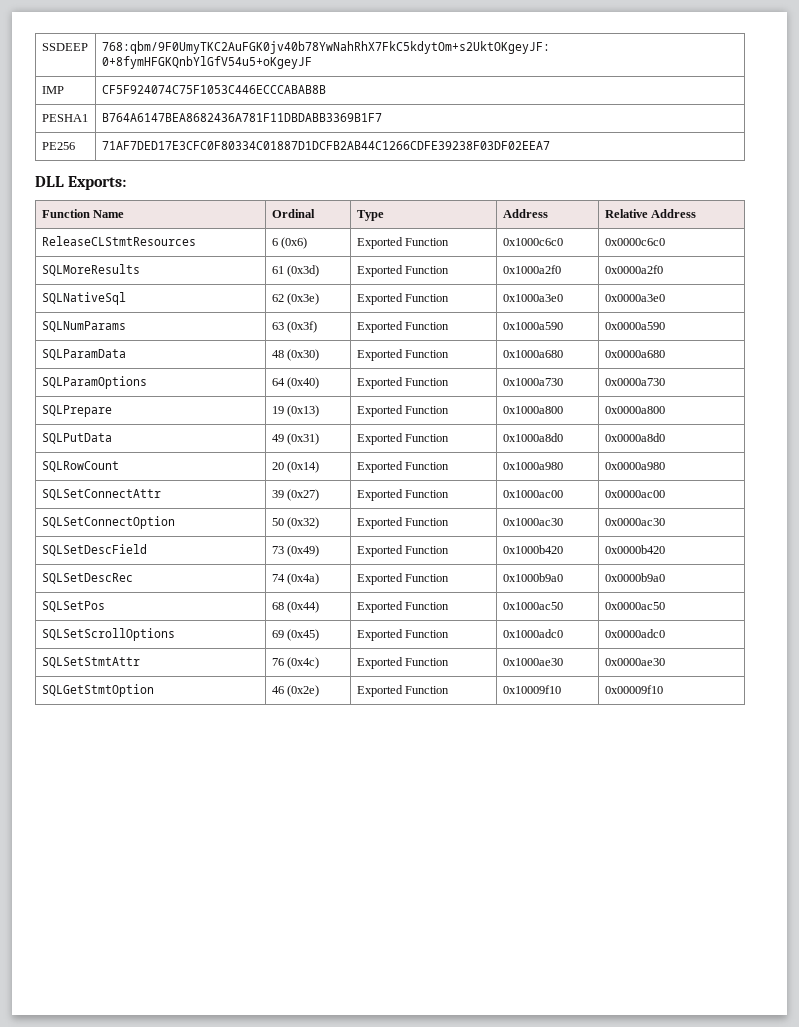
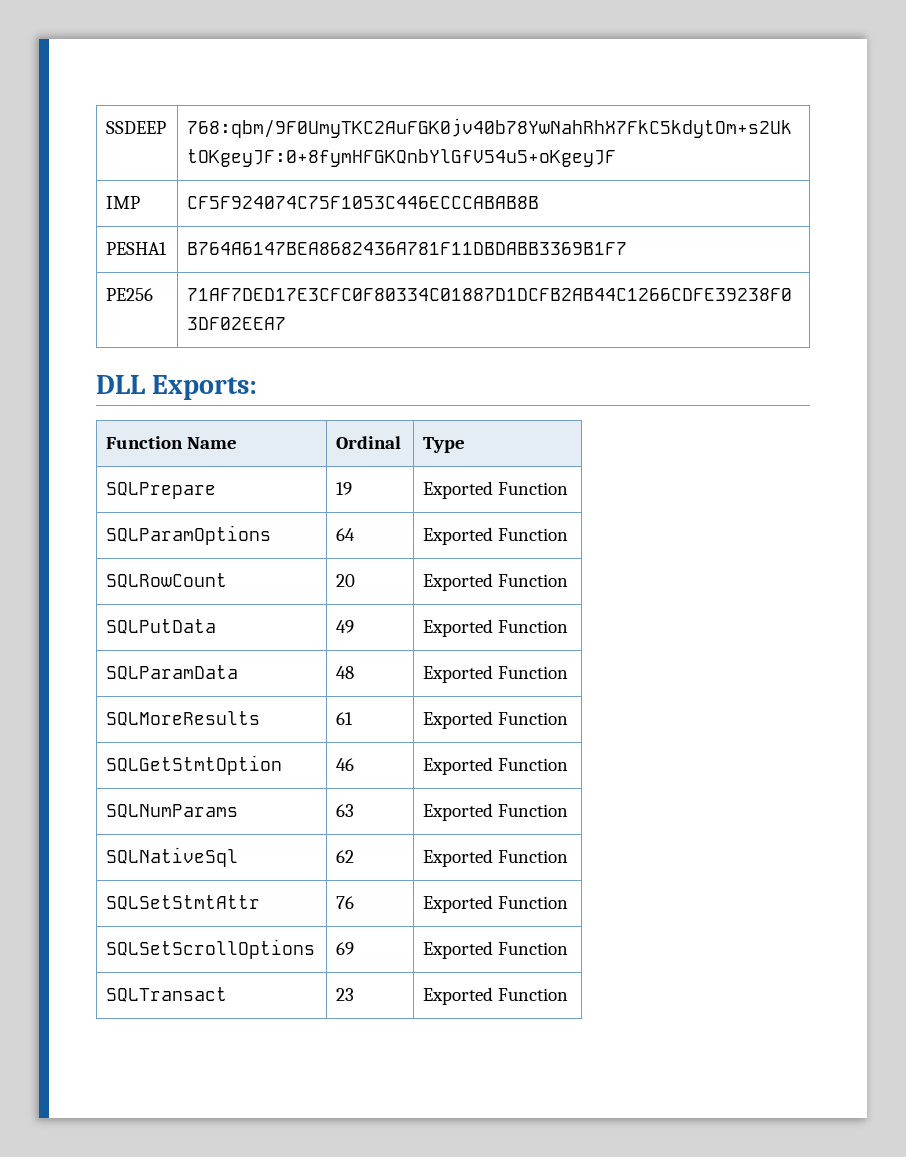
- Function Name | Ordinal | Type | Address | Relative Address
- ReleaseCLStmtResources | 6 (0x6) | Exported Function | 0x1000c6c0 | 0x0000c6c0
+ Function Name | Ordinal | Type
+ SQLPrepare | 19 | Exported Function
+ SQLParamOptions | 64 | Exported Function
+ SQLRowCount | 20 | Exported Function
+ SQLPutData | 49 | Exported Function
+ SQLParamData | 48 | Exported Function
- SQLMoreResults | 61 (0x3d) | Exported Function | 0x1000a2f0 | 0x0000a2f0
+ SQLMoreResults | 61 | Exported Function
+ SQLGetStmtOption | 46 | Exported Function
+ SQLNumParams | 63 | Exported Function
- SQLNativeSql | 62 (0x3e) | Exported Function | 0x1000a3e0 | 0x0000a3e0
- SQLNumParams | 63 (0x3f) | Exported Function | 0x1000a590 | 0x0000a590
- SQLParamData | 48 (0x30) | Exported Function | 0x1000a680 | 0x0000a680
- SQLParamOptions | 64 (0x40) | Exported Function | 0x1000a730 | 0x0000a730
- SQLPrepare | 19 (0x13) | Exported Function | 0x1000a800 | 0x0000a800
- SQLPutData | 49 (0x31) | Exported Function | 0x1000a8d0 | 0x0000a8d0
- SQLRowCount | 20 (0x14) | Exported Function | 0x1000a980 | 0x0000a980
- SQLSetConnectAttr | 39 (0x27) | Exported Function | 0x1000ac00 | 0x0000ac00
- SQLSetConnectOption | 50 (0x32) | Exported Function | 0x1000ac30 | 0x0000ac30
- SQLSetDescField | 73 (0x49) | Exported Function | 0x1000b420 | 0x0000b420
- SQLSetDescRec | 74 (0x4a) | Exported Function | 0x1000b9a0 | 0x0000b9a0
- SQLSetPos | 68 (0x44) | Exported Function | 0x1000ac50 | 0x0000ac50
+ SQLNativeSql | 62 | Exported Function
+ SQLSetStmtAttr | 76 | Exported Function
- SQLSetScrollOptions | 69 (0x45) | Exported Function | 0x1000adc0 | 0x0000adc0
- SQLSetStmtAttr | 76 (0x4c) | Exported Function | 0x1000ae30 | 0x0000ae30
- SQLGetStmtOption | 46 (0x2e) | Exported Function | 0x10009f10 | 0x00009f10
+ SQLSetScrollOptions | 69 | Exported Function
+ SQLTransact | 23 | Exported Function

